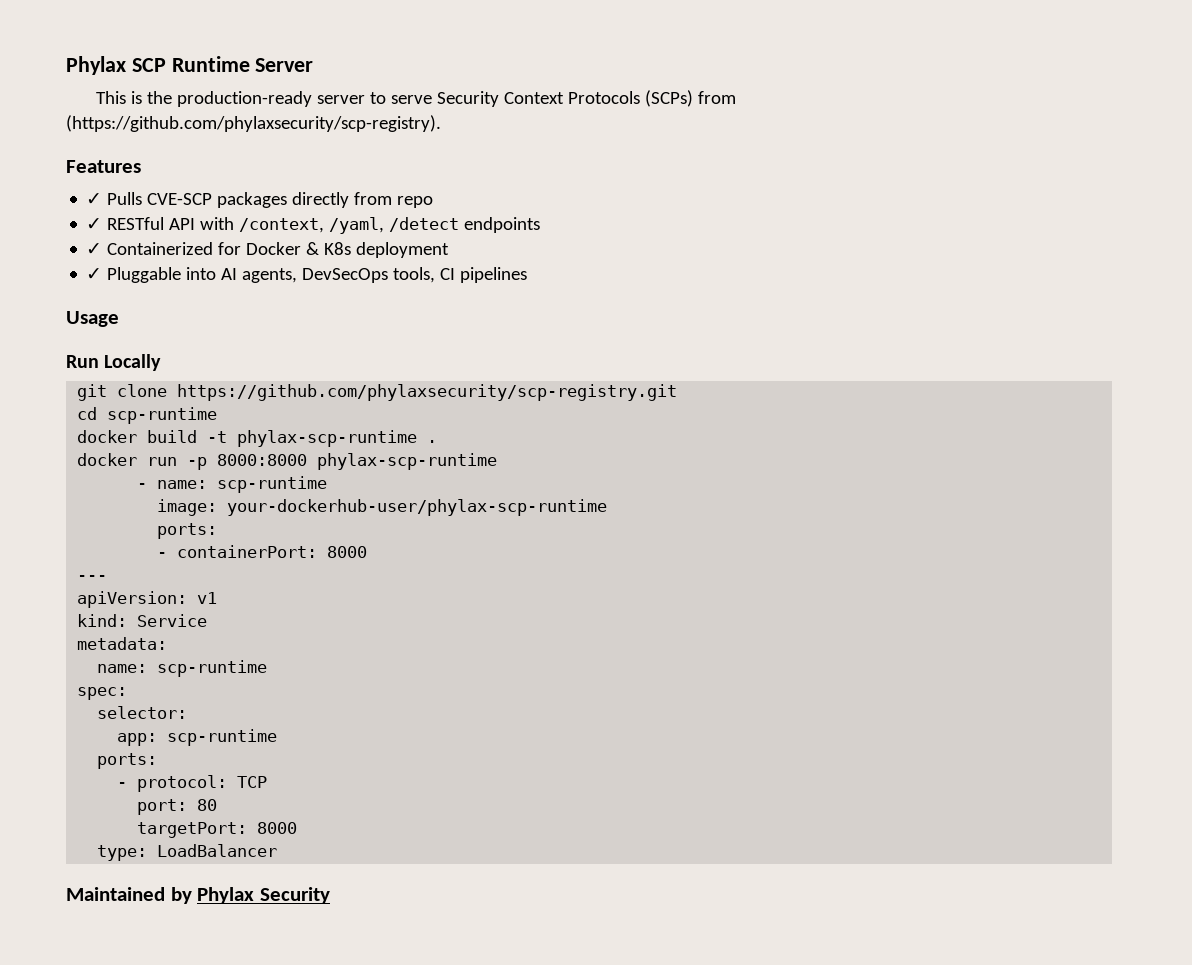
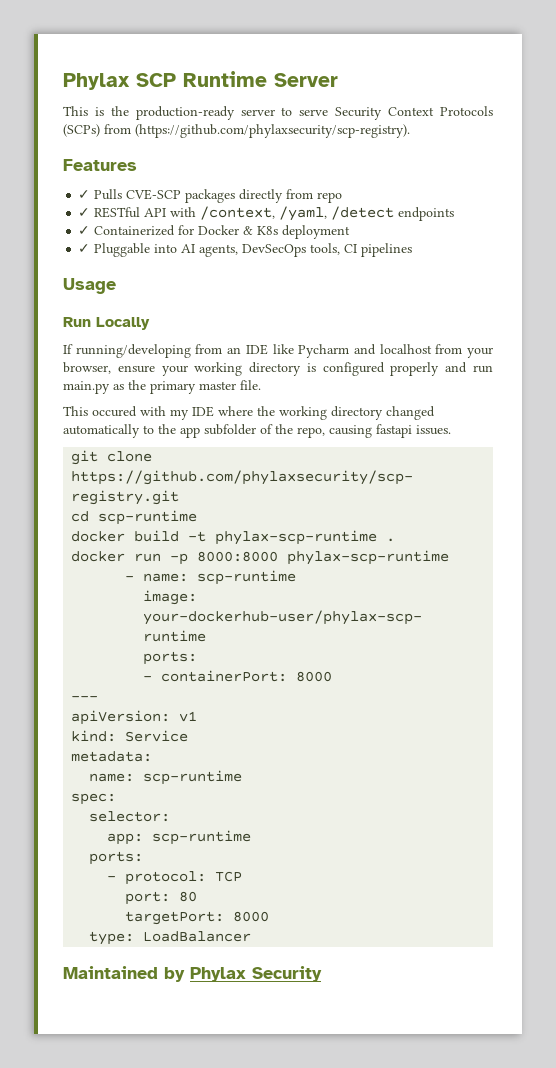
+ If running/developing from an IDE like Pycharm and localhost from your browser, ensure your working directory is configured properly and run main.py as the primary master file.
+ This occured with my IDE where the working directory changed automatically to the app subfolder of the repo, causing fastapi issues.

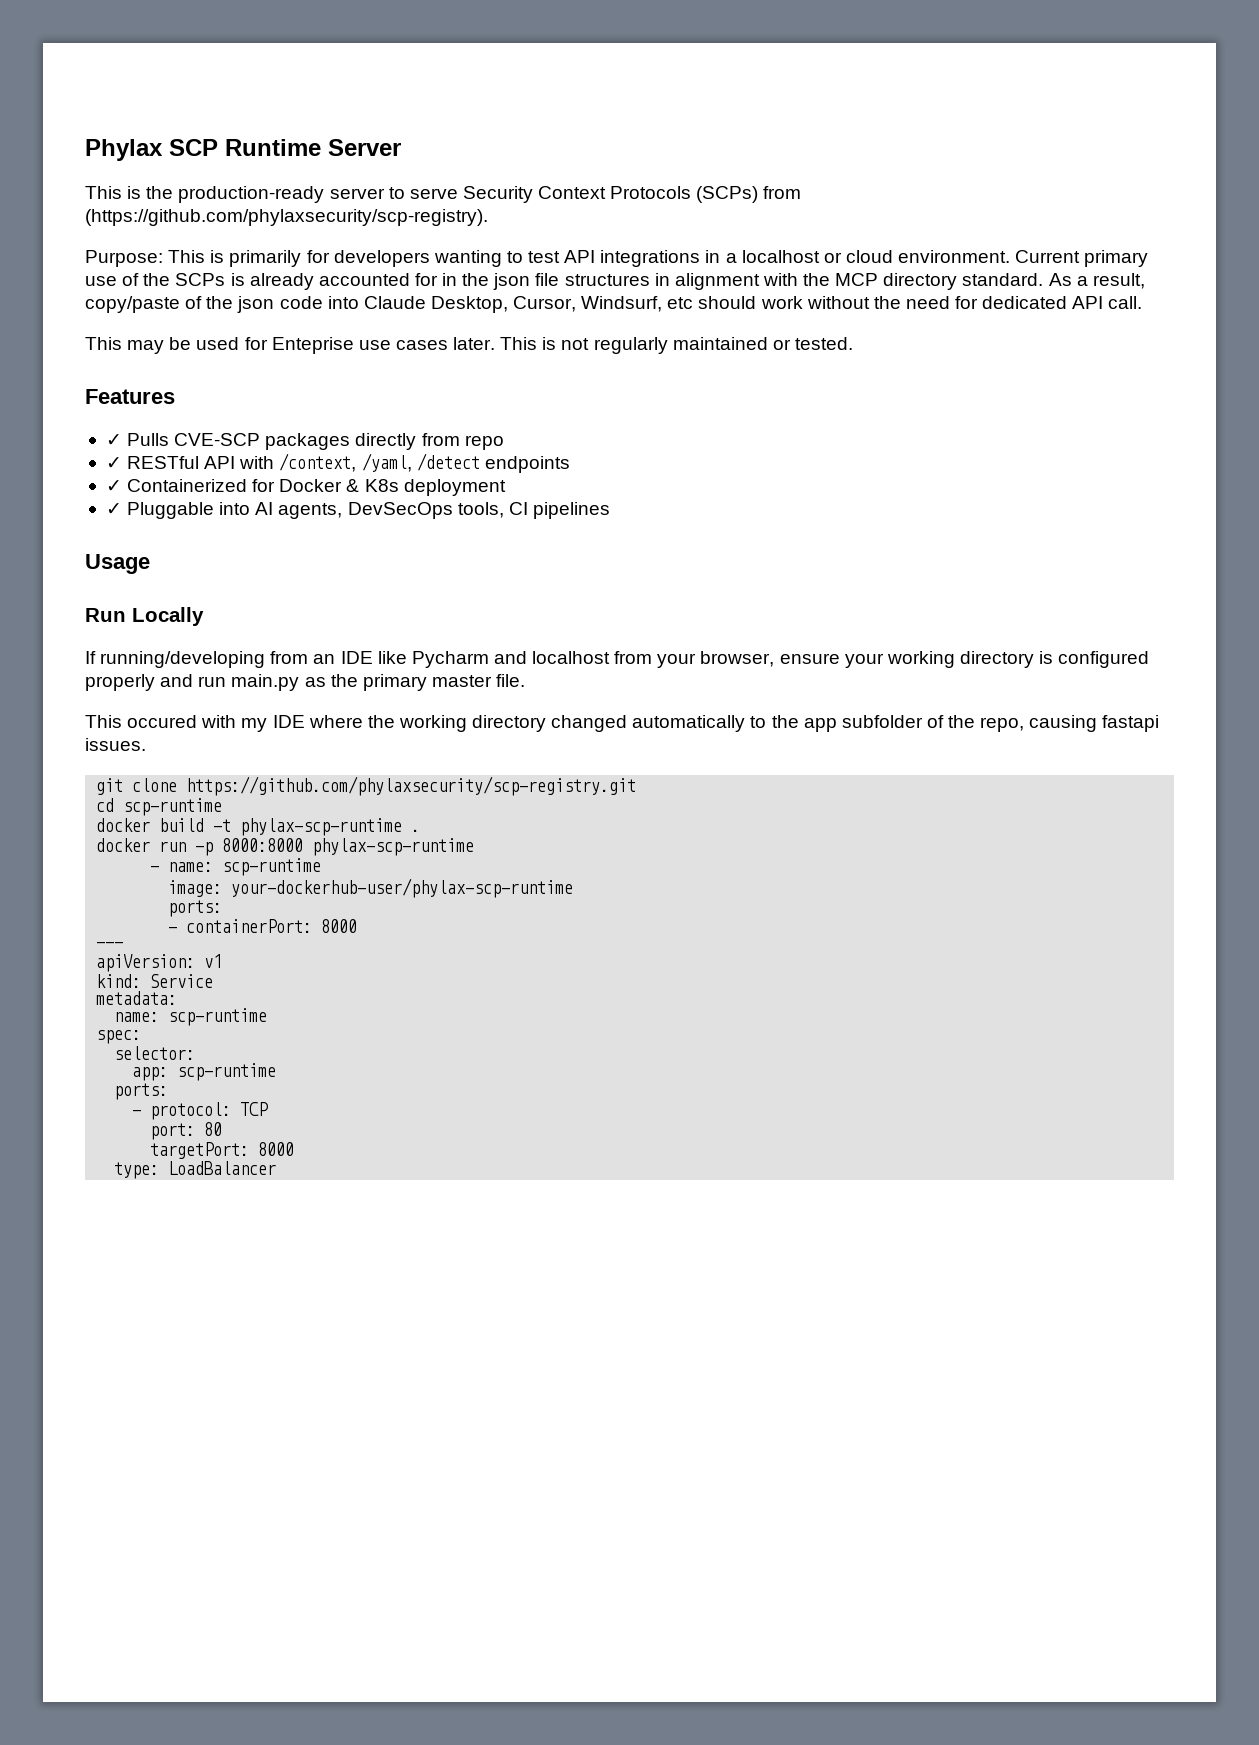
+ Purpose: This is primarily for developers wanting to test API integrations in a localhost or cloud environment. Current primary use of the SCPs is already accounted for in the json file structures in alignment with the MCP directory standard. As a result, copy/paste of the json code into Claude Desktop, Cursor, Windsurf, etc should work without the need for dedicated API call.
+ This may be used for Enteprise use cases later. This is not regularly maintained or tested.
- Maintained by Phylax Security

